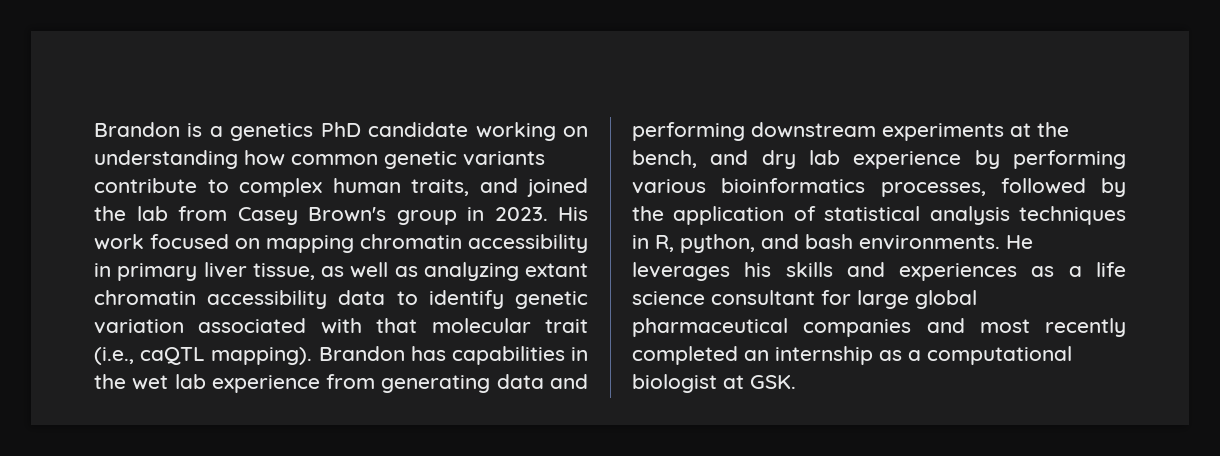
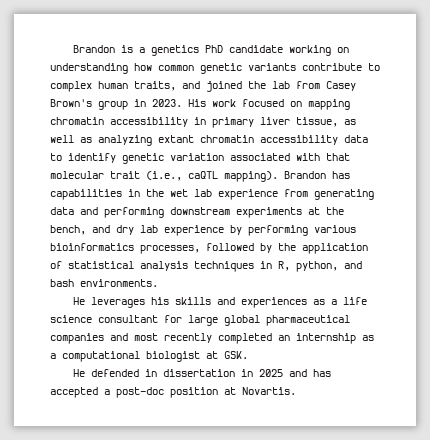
- Brandon has capabilities in the wet lab experience from generating data and performing downstream experiments at the bench, and dry lab experience by performing various bioinformatics processes, followed by the application of statistical analysis techniques in R, python, and bash environments. He leverages his skills and experiences as a life science consultant for large global pharmaceutical companies and most recently completed an internship as a computational biologist at GSK.
+ Brandon has capabilities in the wet lab experience from generating data and performing downstream experiments at the bench, and dry lab experience by performing various bioinformatics processes, followed by the application of statistical analysis techniques in R, python, and bash environments.
+ He leverages his skills and experiences as a life science consultant for large global pharmaceutical companies and most recently completed an internship as a computational biologist at GSK.
+ He defended in dissertation in 2025 and has accepted a post-doc position at Novartis.

